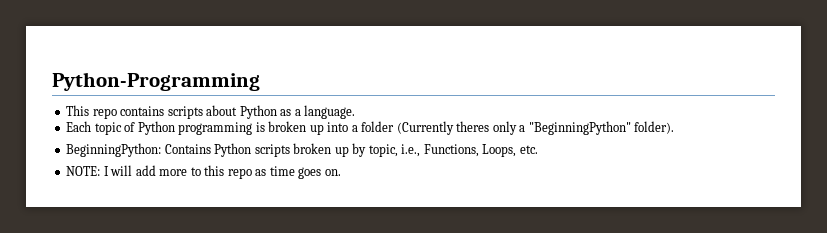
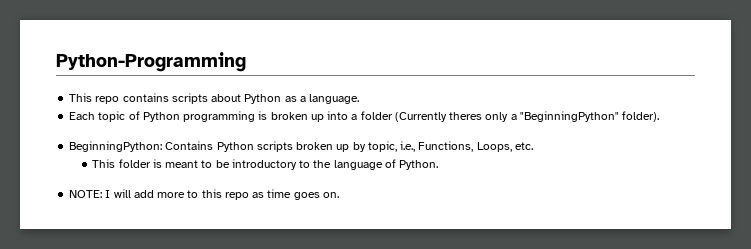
+ This folder is meant to be introductory to the language of Python.

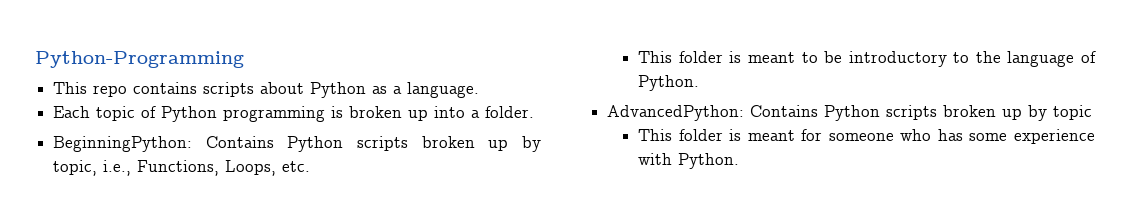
- Each topic of Python programming is broken up into a folder (Currently theres only a "BeginningPython" folder).
+ Each topic of Python programming is broken up into a folder.
- NOTE: I will add more to this repo as time goes on.
+ AdvancedPython: Contains Python scripts broken up by topic
+ This folder is meant for someone who has some experience with Python.

